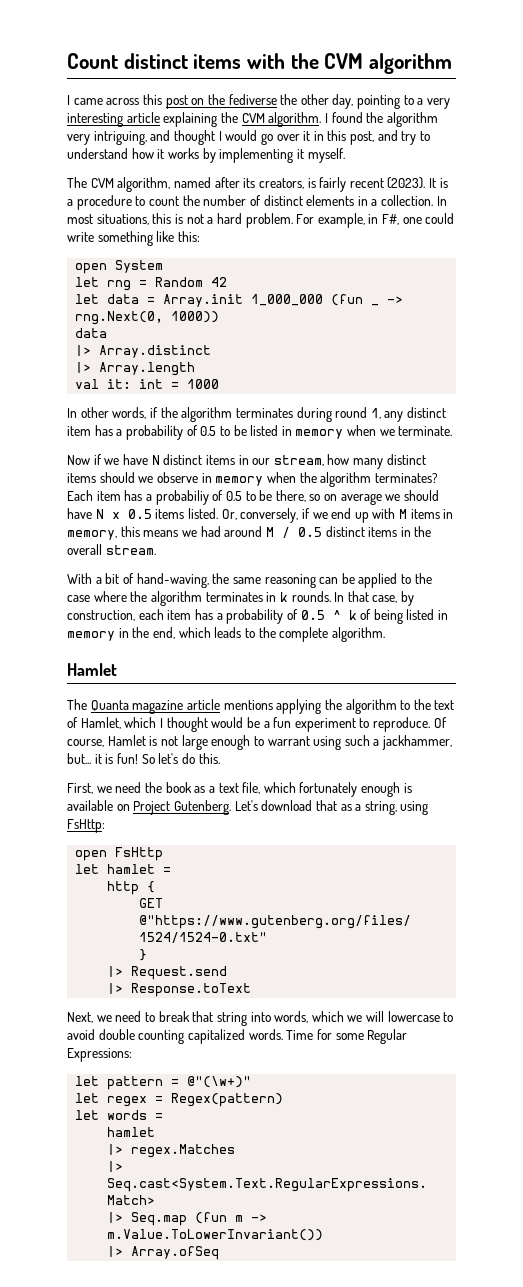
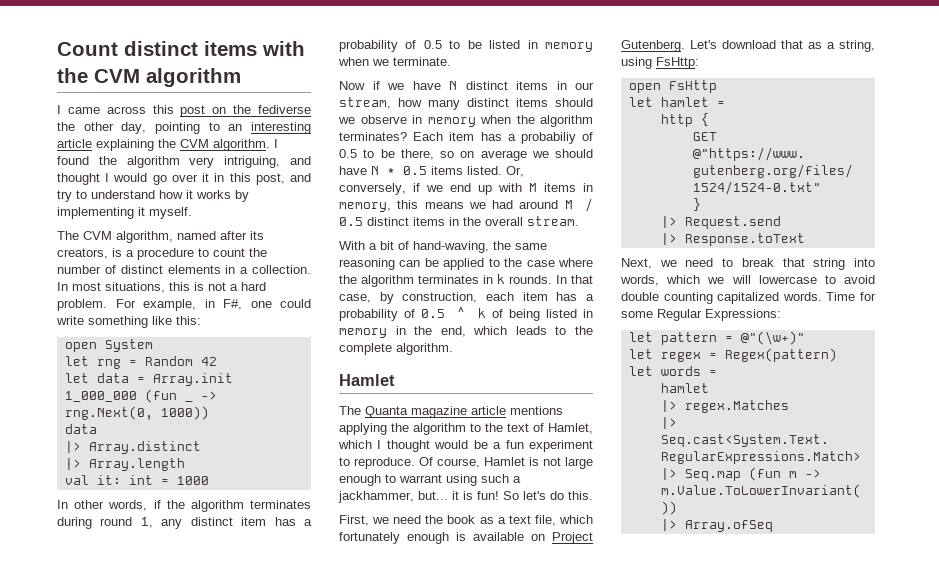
- I came across this post on the fediverse the other day, pointing to a very interesting article explaining the CVM algorithm.
+ I came across this post on the fediverse the other day, pointing to an interesting article explaining the CVM algorithm.
- The CVM algorithm, named after its creators, is fairly recent (2023). It is a procedure to count the number of distinct elements in a collection.
+ The CVM algorithm, named after its creators, is a procedure to count the number of distinct elements in a collection.
- Each item has a probabiliy of 0.5 to be there, so on average we should have N x 0.5 items listed.
+ Each item has a probabiliy of 0.5 to be there, so on average we should have N * 0.5 items listed.

